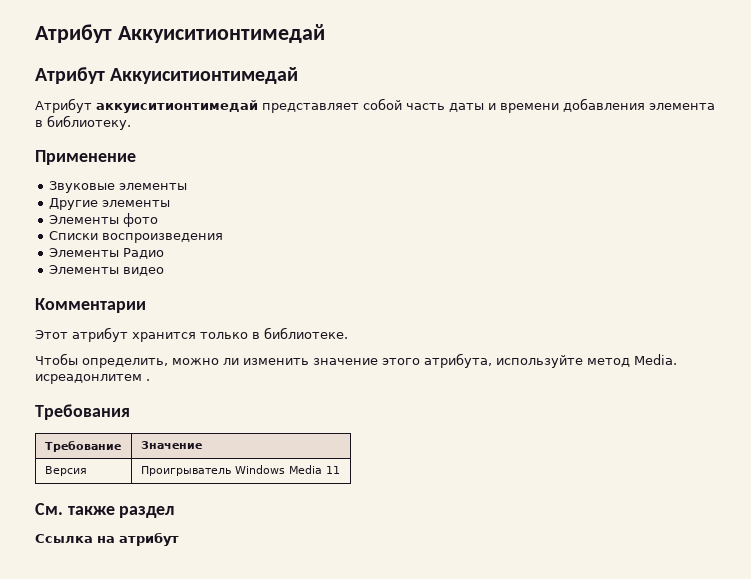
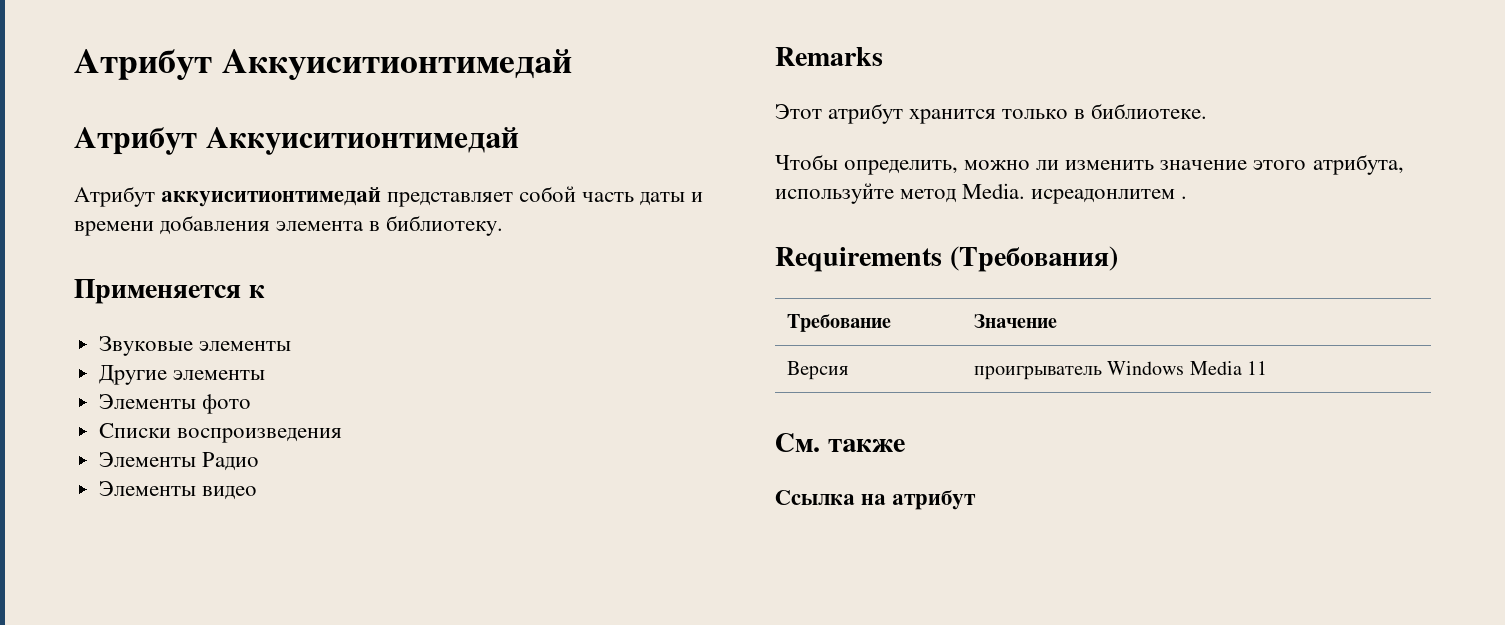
- Применение
+ Применяется к
- Комментарии
+ Remarks
- Требования
+ Requirements (Требования)
- Версия | Проигрыватель Windows Media 11
+ Версия | проигрыватель Windows Media 11
- См. также раздел
+ См. также

